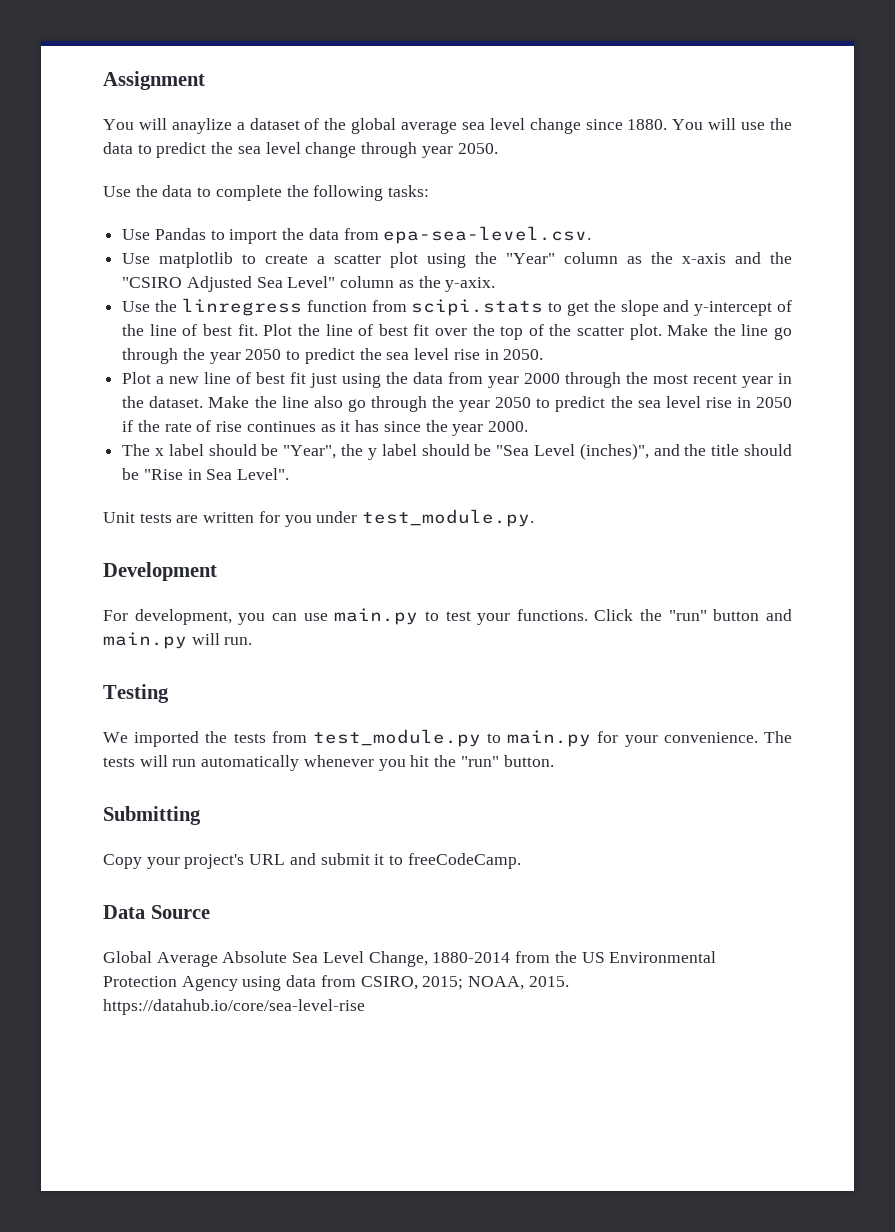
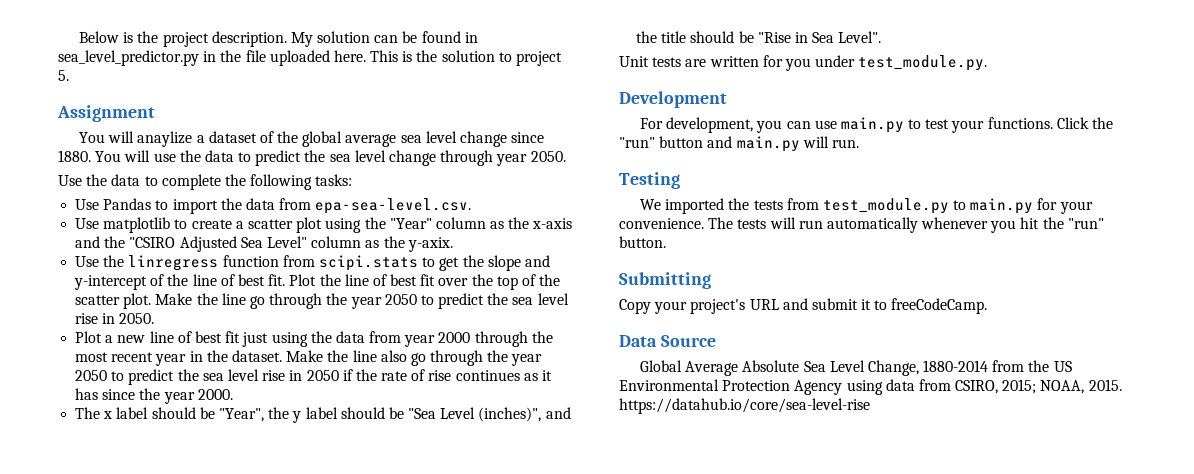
+ Below is the project description. My solution can be found in sea_level_predictor.py in the file uploaded here. This is the solution to project 5.

